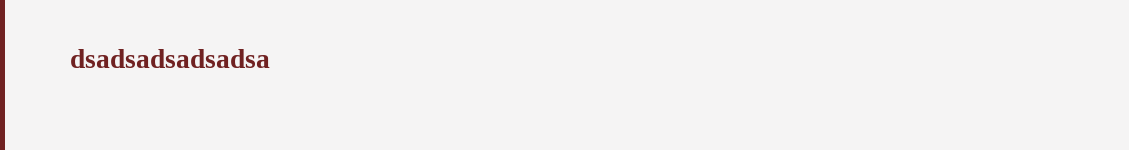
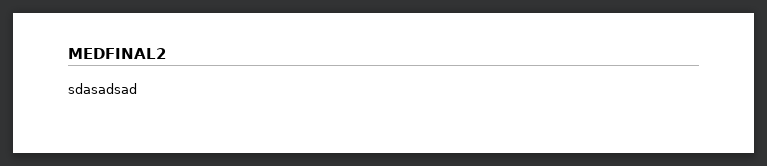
- dsadsadsadsadsa
+ MEDFINAL2
+ sdasadsad

